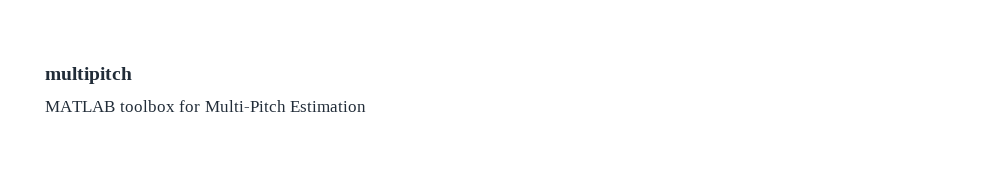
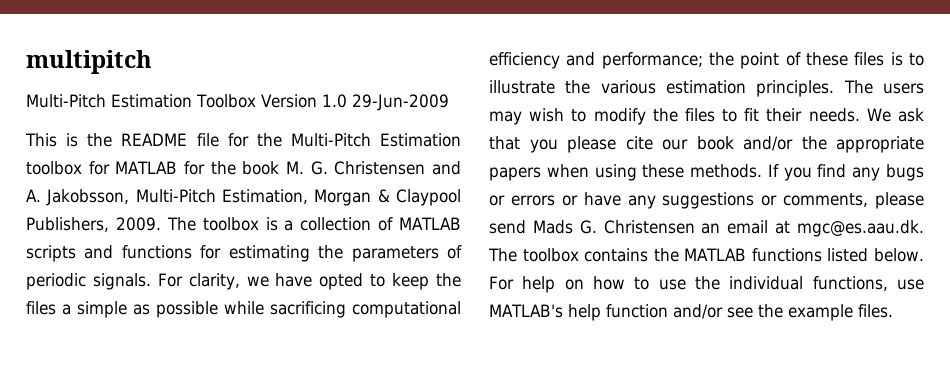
- MATLAB toolbox for Multi-Pitch Estimation
+ Multi-Pitch Estimation Toolbox Version 1.0 29-Jun-2009
+ This is the README file for the Multi-Pitch Estimation toolbox for MATLAB for the book M. G. Christensen and A. Jakobsson, Multi-Pitch Estimation, Morgan & Claypool Publishers, 2009. The toolbox is a collection of MATLAB scripts and functions for estimating the parameters of periodic signals. For clarity, we have opted to keep the files a simple as possible while sacrificing computational efficiency and performance; the point of these files is to illustrate the various estimation principles. The users may wish to modify the files to fit their needs. We ask that you please cite our book and/or the appropriate papers when using these methods. If you find any bugs or errors or have any suggestions or comments, please send Mads G. Christensen an email at mgc@es.aau.dk. The toolbox contains the MATLAB functions listed below. For help on how to use the individual functions, use MATLAB's help function and/or see the example files.

